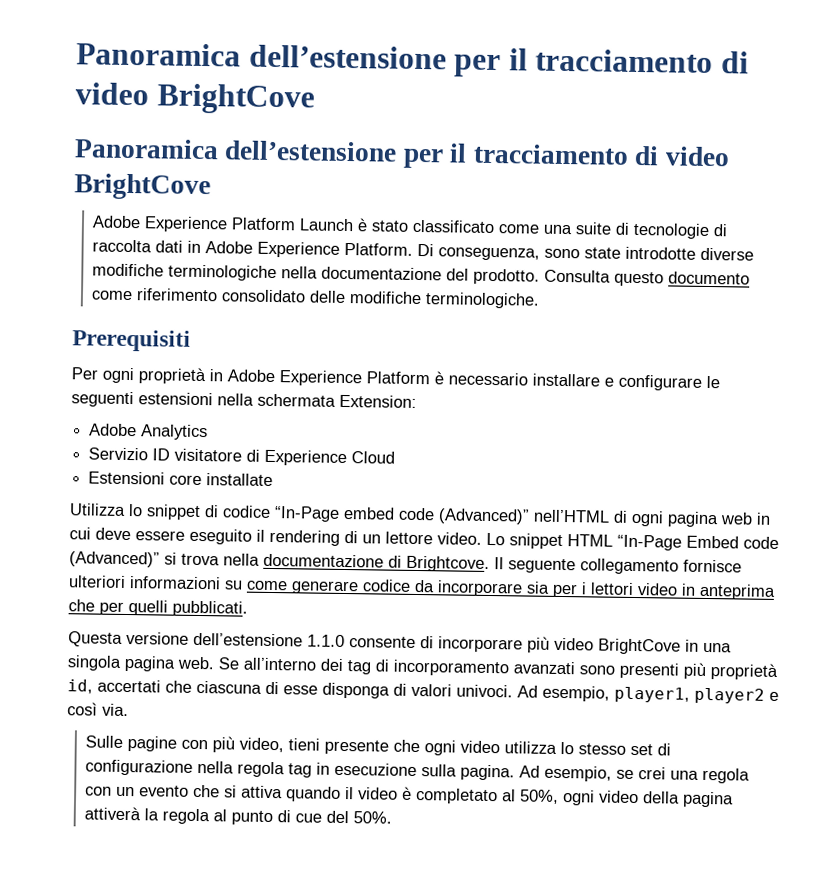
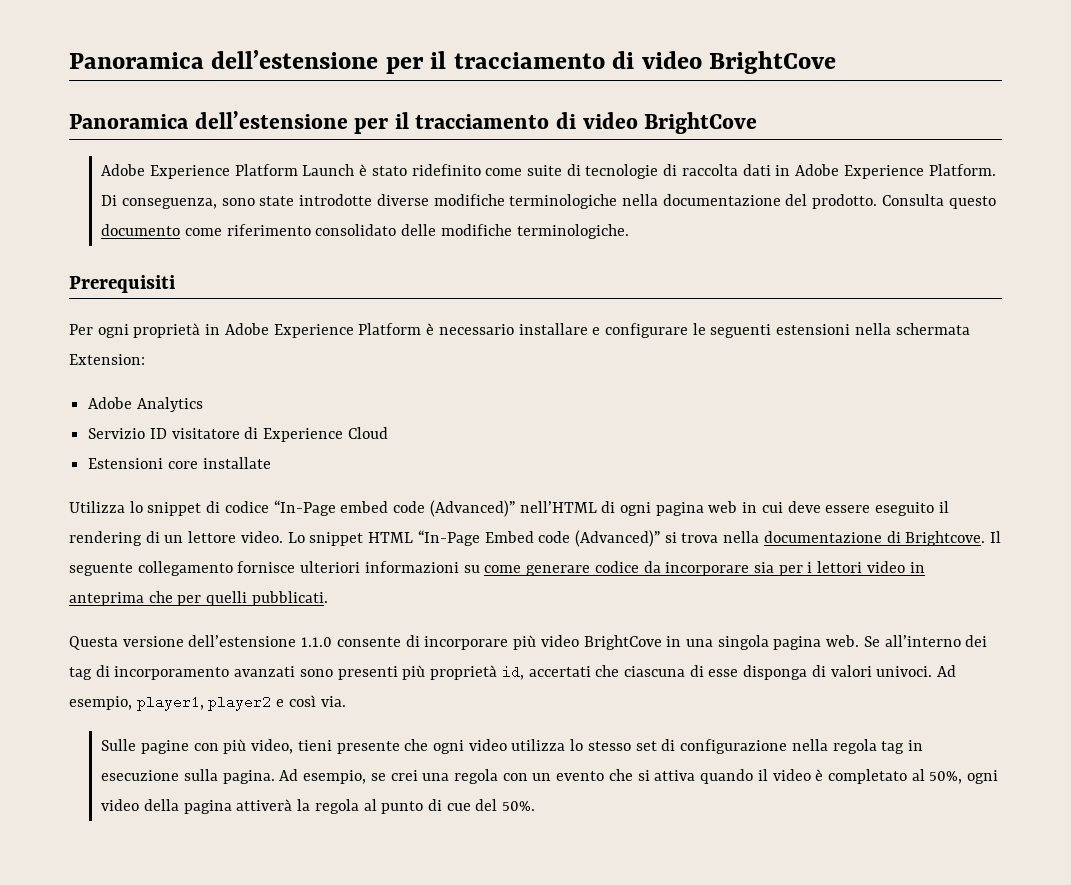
- Adobe Experience Platform Launch è stato classificato come una suite di tecnologie di raccolta dati in Adobe Experience Platform.
+ Adobe Experience Platform Launch è stato ridefinito come suite di tecnologie di raccolta dati in Adobe Experience Platform.

